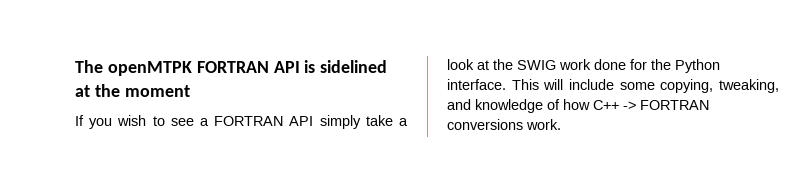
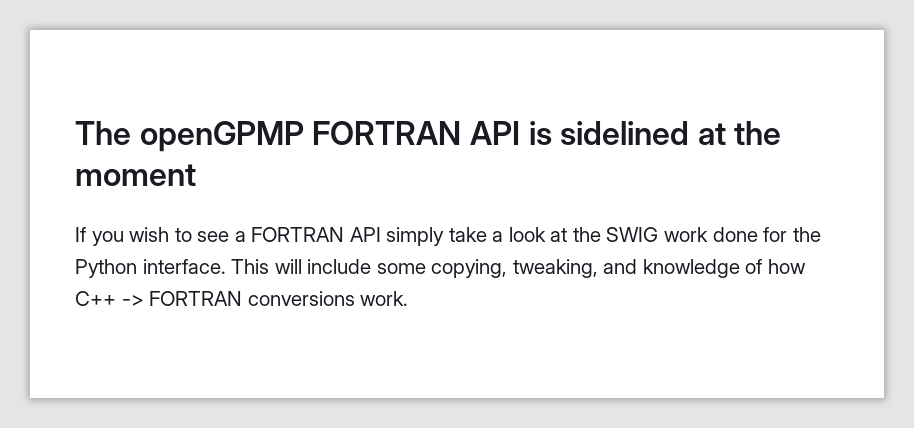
- The openMTPK FORTRAN API is sidelined at the moment
+ The openGPMP FORTRAN API is sidelined at the moment

